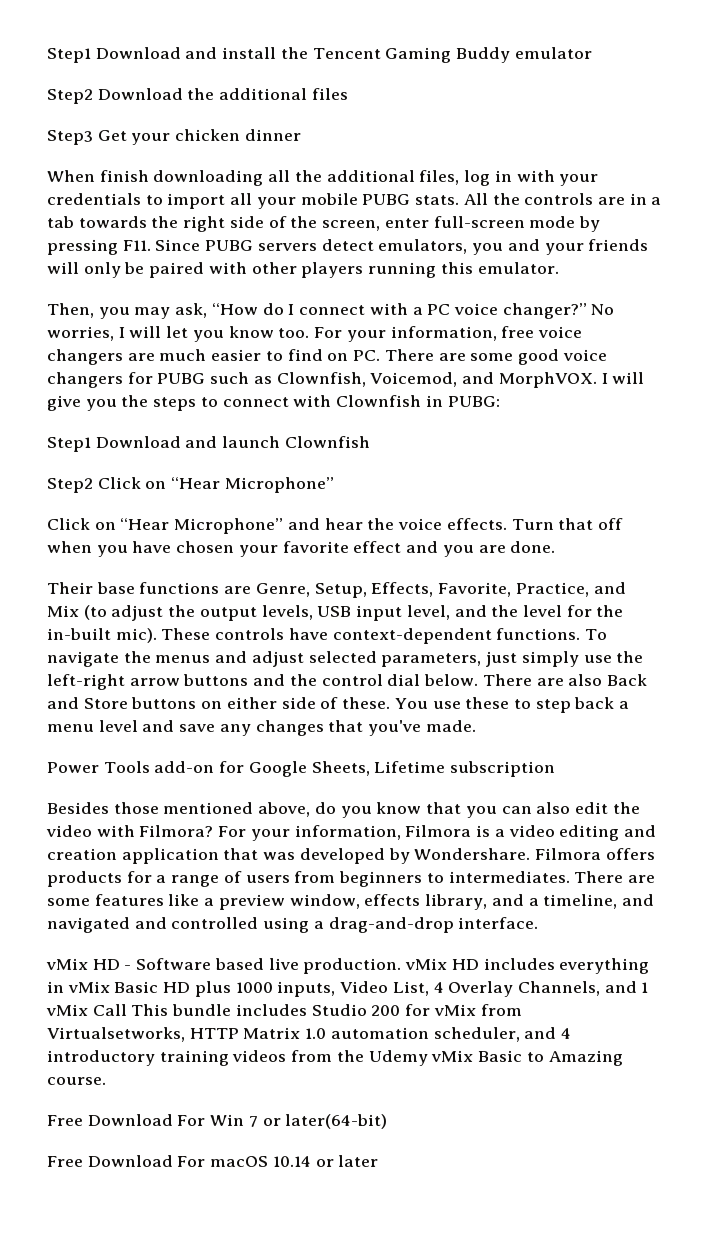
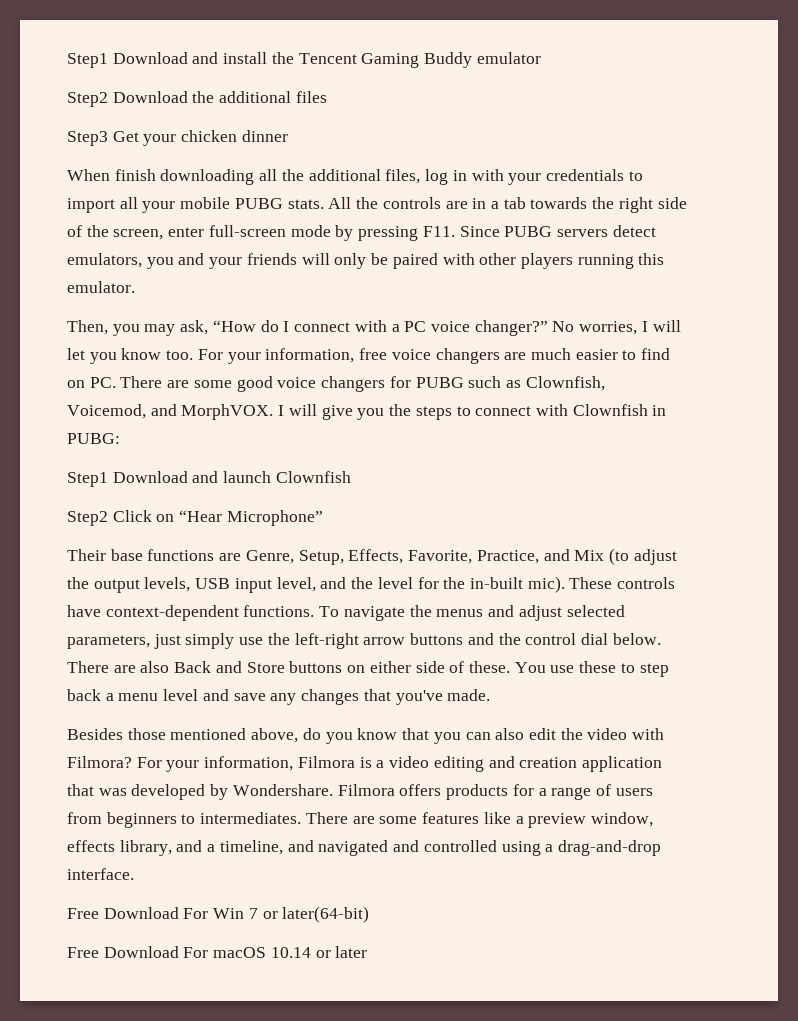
- Click on “Hear Microphone” and hear the voice effects. Turn that off when you have chosen your favorite effect and you are done.
- Power Tools add-on for Google Sheets, Lifetime subscription
- vMix HD - Software based live production. vMix HD includes everything in vMix Basic HD plus 1000 inputs, Video List, 4 Overlay Channels, and 1 vMix Call This bundle includes Studio 200 for vMix from Virtualsetworks, HTTP Matrix 1.0 automation scheduler, and 4 introductory training videos from the Udemy vMix Basic to Amazing course.

